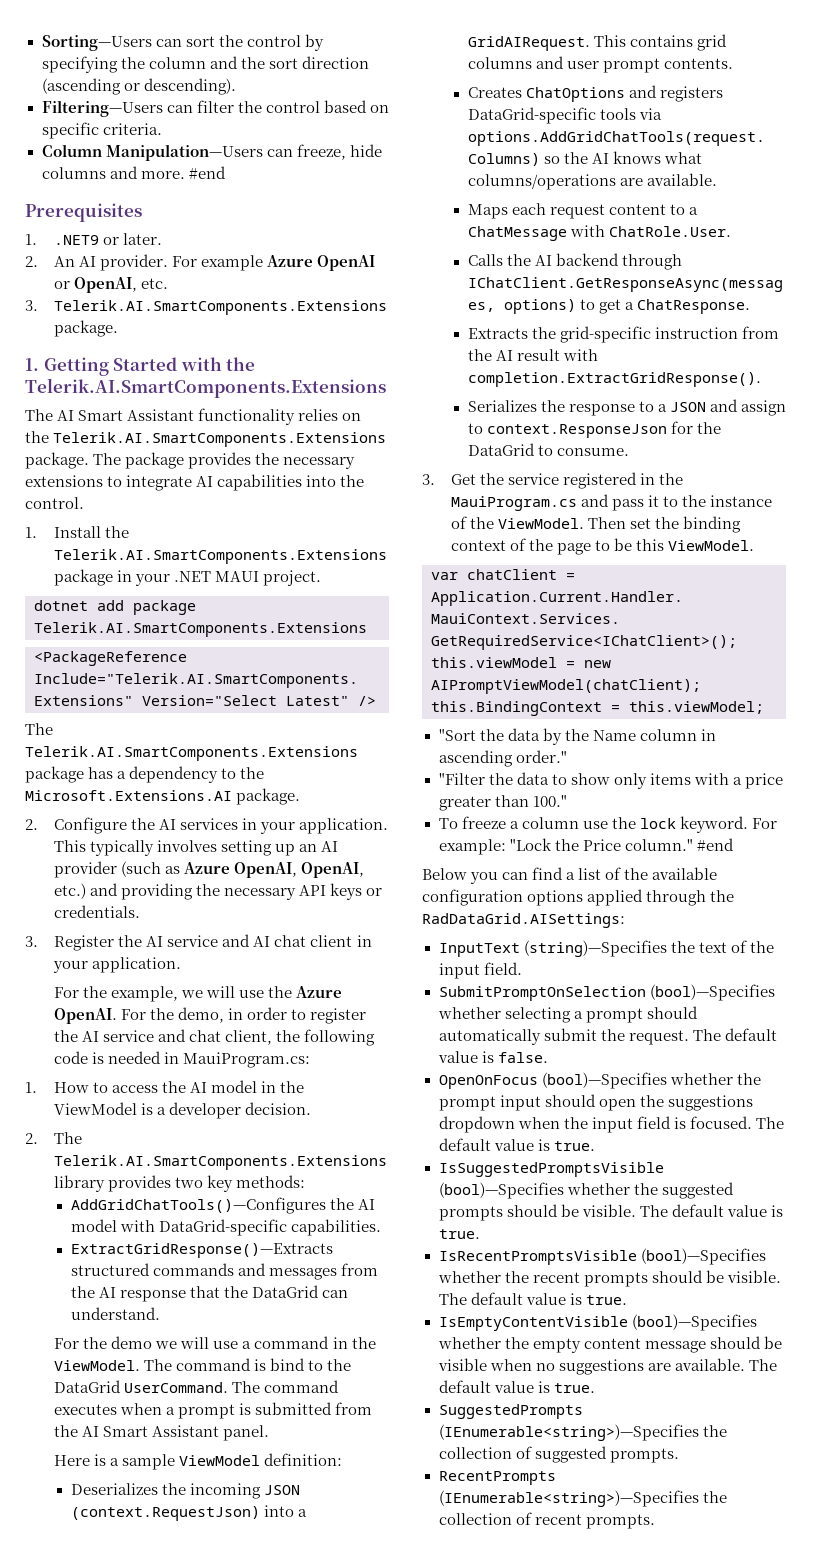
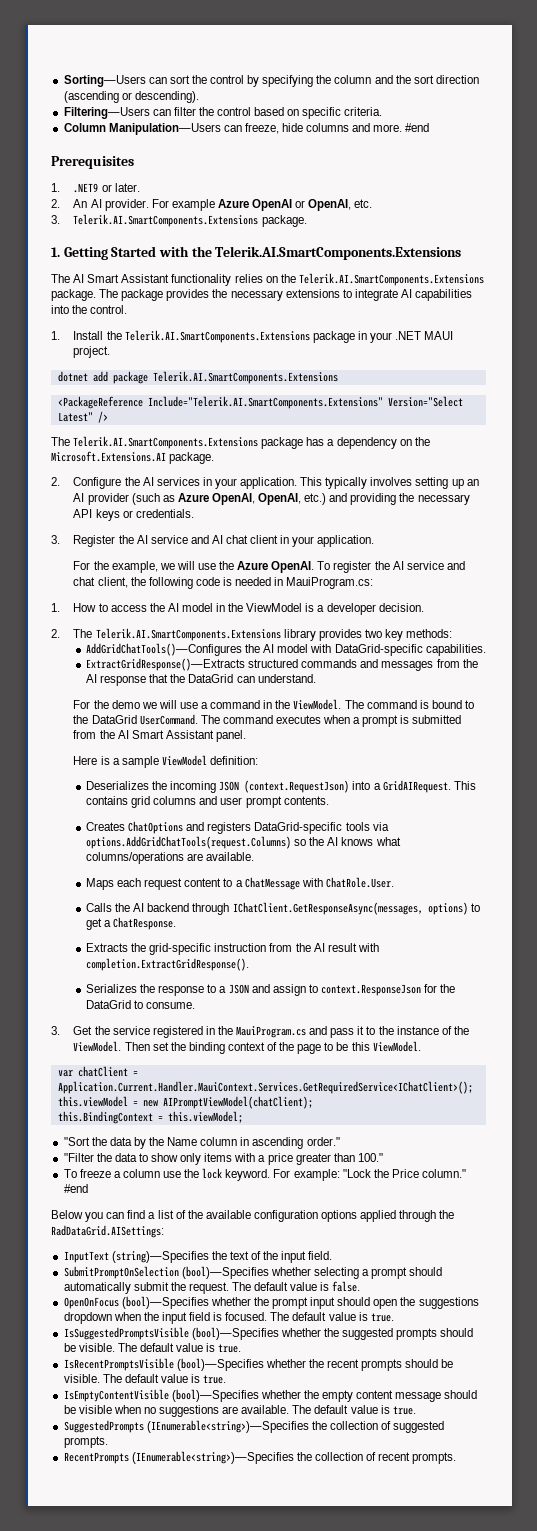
- The Telerik.AI.SmartComponents.Extensions package has a dependency to the Microsoft.Extensions.AI package.
+ The Telerik.AI.SmartComponents.Extensions package has a dependency on the Microsoft.Extensions.AI package.
- For the demo, in order to register the AI service and chat client, the following code is needed in MauiProgram.cs:
+ To register the AI service and chat client, the following code is needed in MauiProgram.cs:
- The command is bind to the DataGrid UserCommand.
+ The command is bound to the DataGrid UserCommand.

